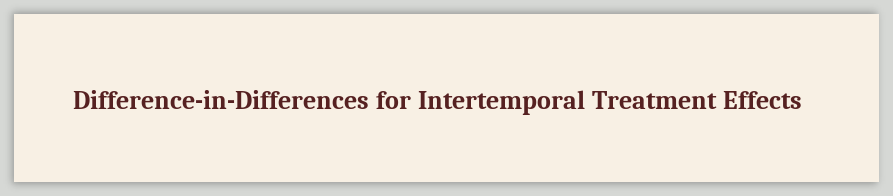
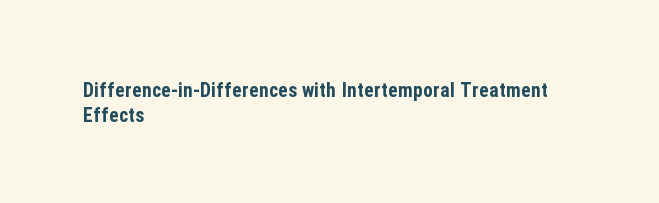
- Difference-in-Differences for Intertemporal Treatment Effects
+ Difference-in-Differences with Intertemporal Treatment Effects

